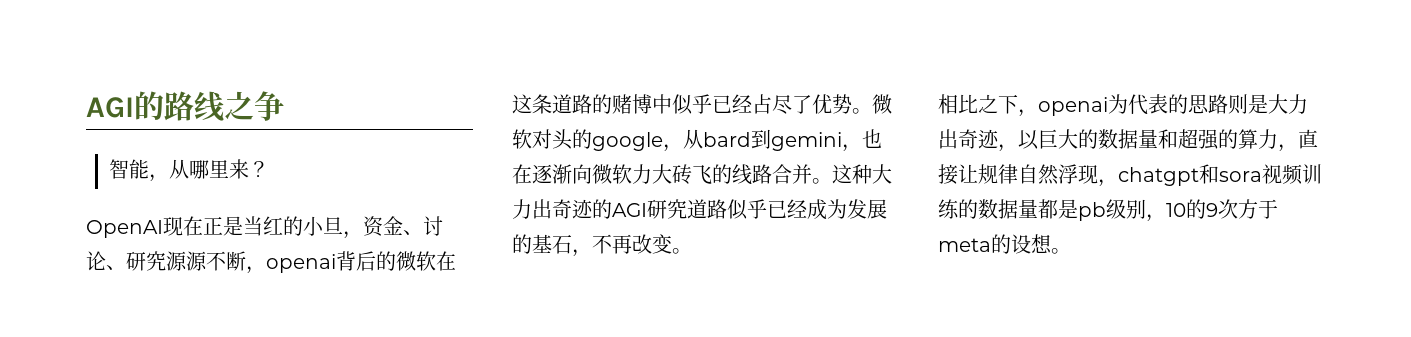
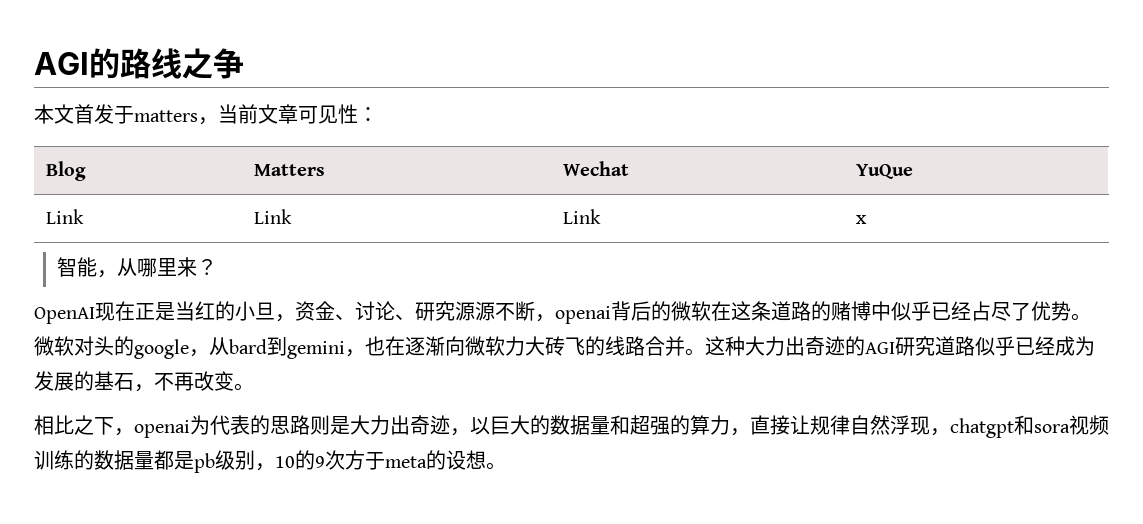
+ 本文首发于matters，当前文章可见性：
+ Blog | Matters | Wechat | YuQue
+ Link | Link | Link | x

